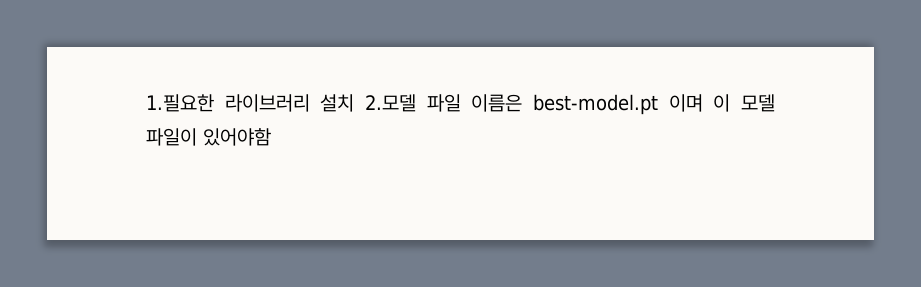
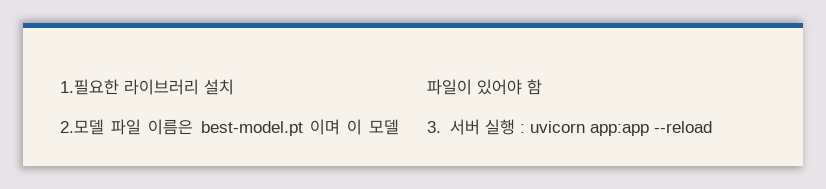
- 1.필요한 라이브러리 설치 2.모델 파일 이름은 best-model.pt 이며 이 모델 파일이 있어야함
+ 1.필요한 라이브러리 설치
+ 2.모델 파일 이름은 best-model.pt 이며 이 모델 파일이 있어야 함
+ 3. 서버 실행 : uvicorn app:app --reload

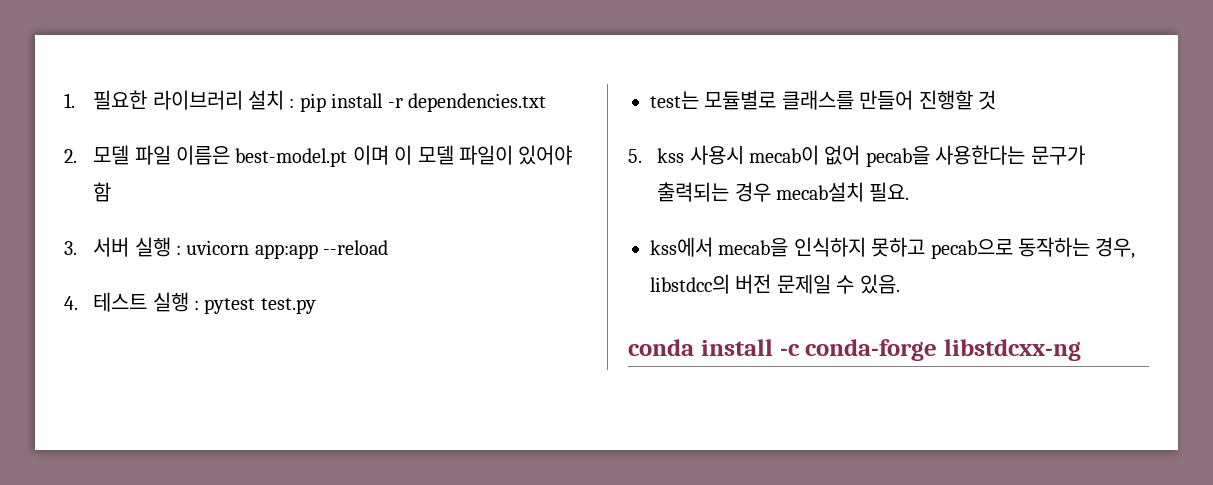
- 1.필요한 라이브러리 설치
- 2.모델 파일 이름은 best-model.pt 이며 이 모델 파일이 있어야 함
+ 1. 필요한 라이브러리 설치 : pip install -r dependencies.txt
+ 2. 모델 파일 이름은 best-model.pt 이며 이 모델 파일이 있어야 함
+ 4. 테스트 실행 : pytest test.py
+ test는 모듈별로 클래스를 만들어 진행할 것
+ 5. kss 사용시 mecab이 없어 pecab을 사용한다는 문구가 출력되는 경우 mecab설치 필요.
+ kss에서 mecab을 인식하지 못하고 pecab으로 동작하는 경우, libstdcc의 버전 문제일 수 있음.
+ conda install -c conda-forge libstdcxx-ng

